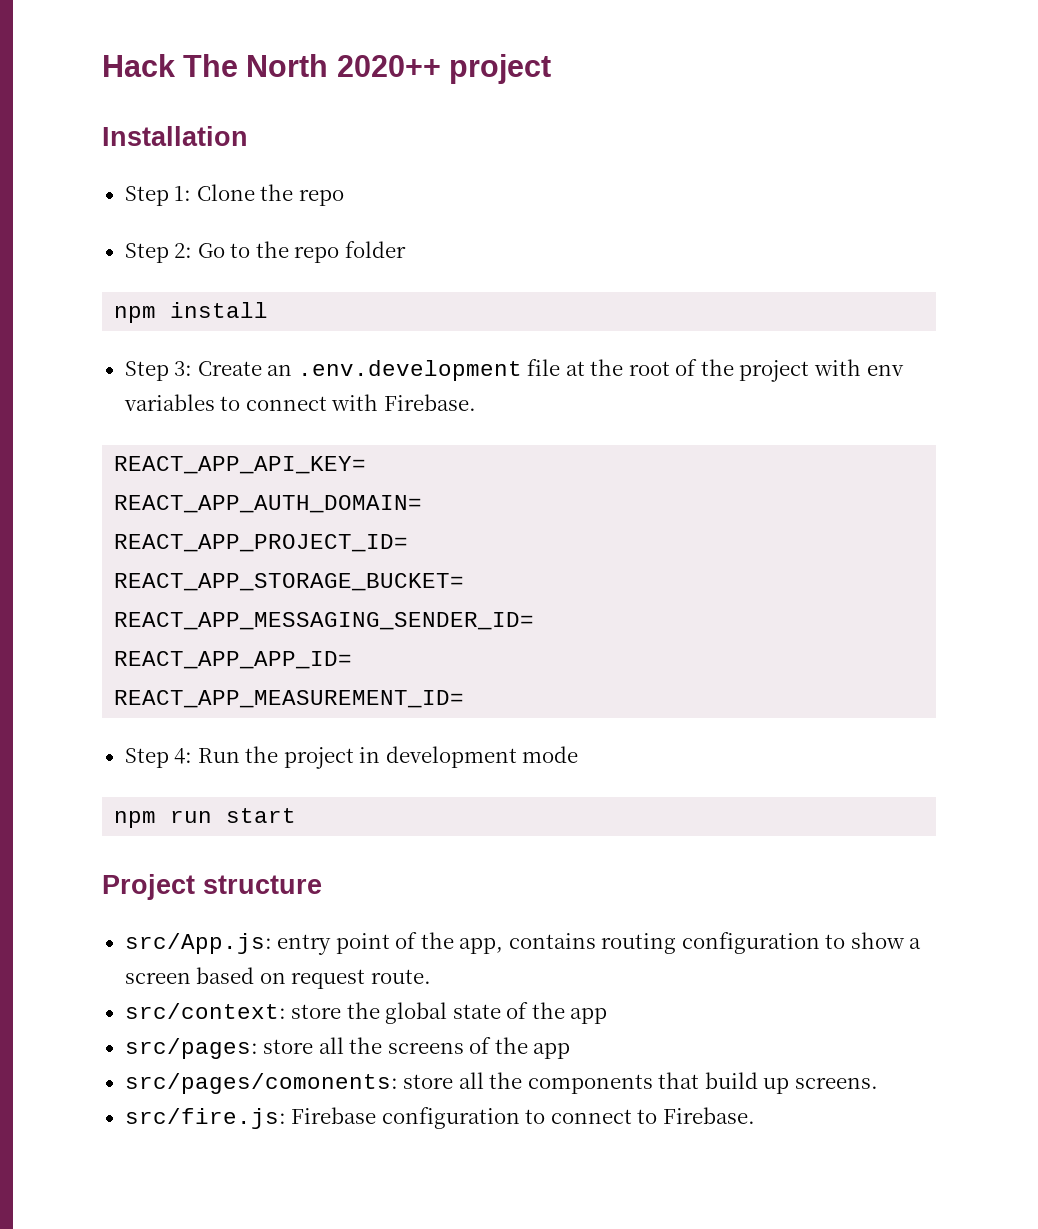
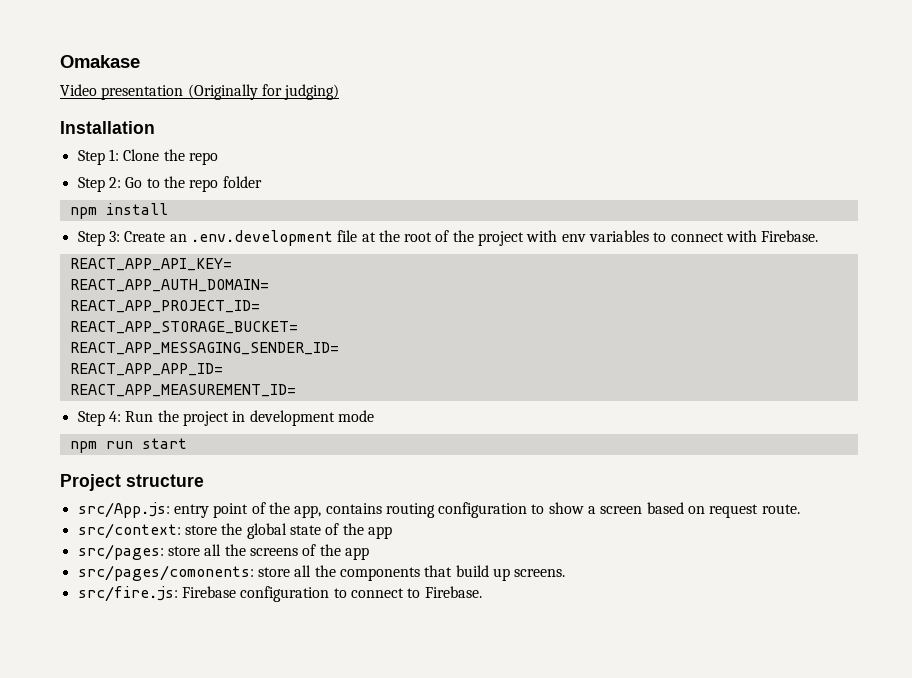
- Hack The North 2020++ project
+ Omakase
+ Video presentation (Originally for judging)

